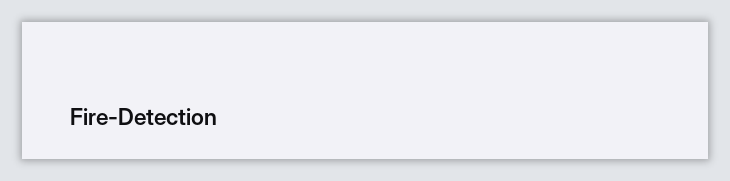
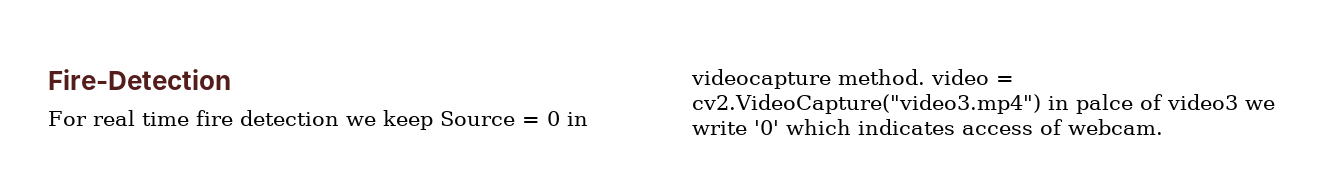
+ For real time fire detection we keep Source = 0 in videocapture method. video = cv2.VideoCapture("video3.mp4") in palce of video3 we write '0' which indicates access of webcam.

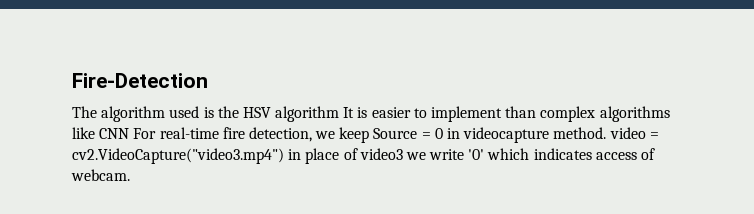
- For real time fire detection we keep Source = 0 in videocapture method. video = cv2.VideoCapture("video3.mp4") in palce of video3 we write '0' which indicates access of webcam.
+ The algorithm used is the HSV algorithm It is easier to implement than complex algorithms like CNN For real-time fire detection, we keep Source = 0 in videocapture method. video = cv2.VideoCapture("video3.mp4") in place of video3 we write '0' which indicates access of webcam.

